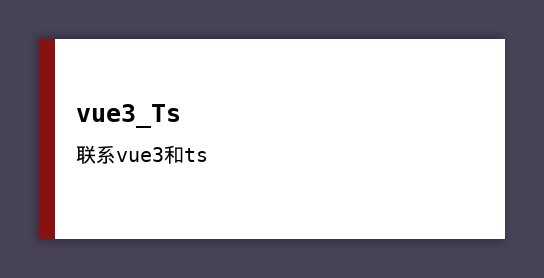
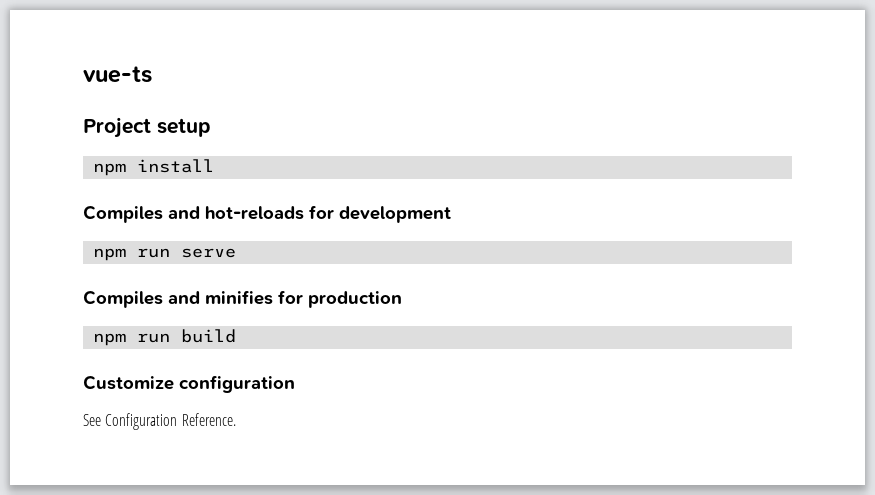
- vue3_Ts
- 联系vue3和ts
+ vue-ts
+ Project setup
+ npm install
+ Compiles and hot-reloads for development
+ npm run serve
+ Compiles and minifies for production
+ npm run build
+ Customize configuration
+ See Configuration Reference.

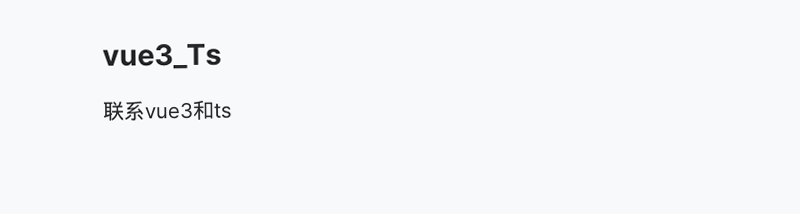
- vue-ts
- Project setup
- npm install
- Compiles and hot-reloads for development
- npm run serve
- Compiles and minifies for production
- npm run build
- Customize configuration
- See Configuration Reference.
+ vue3_Ts
+ 联系vue3和ts

